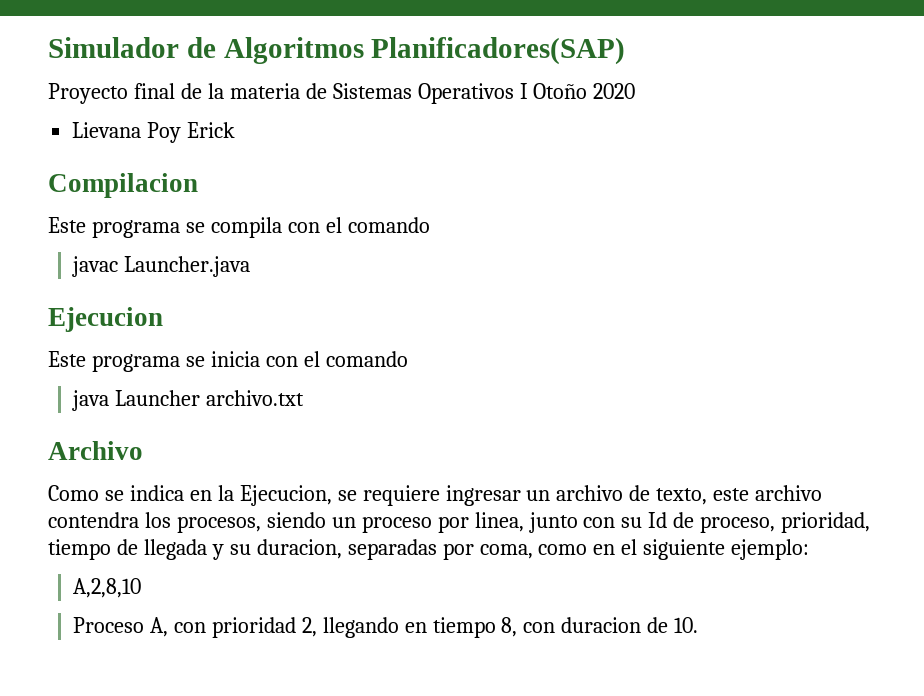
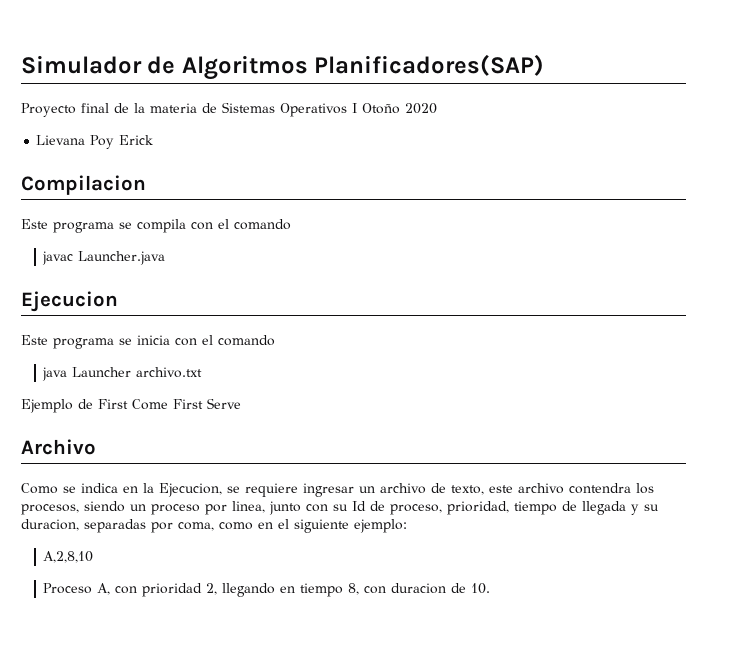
+ Ejemplo de First Come First Serve

